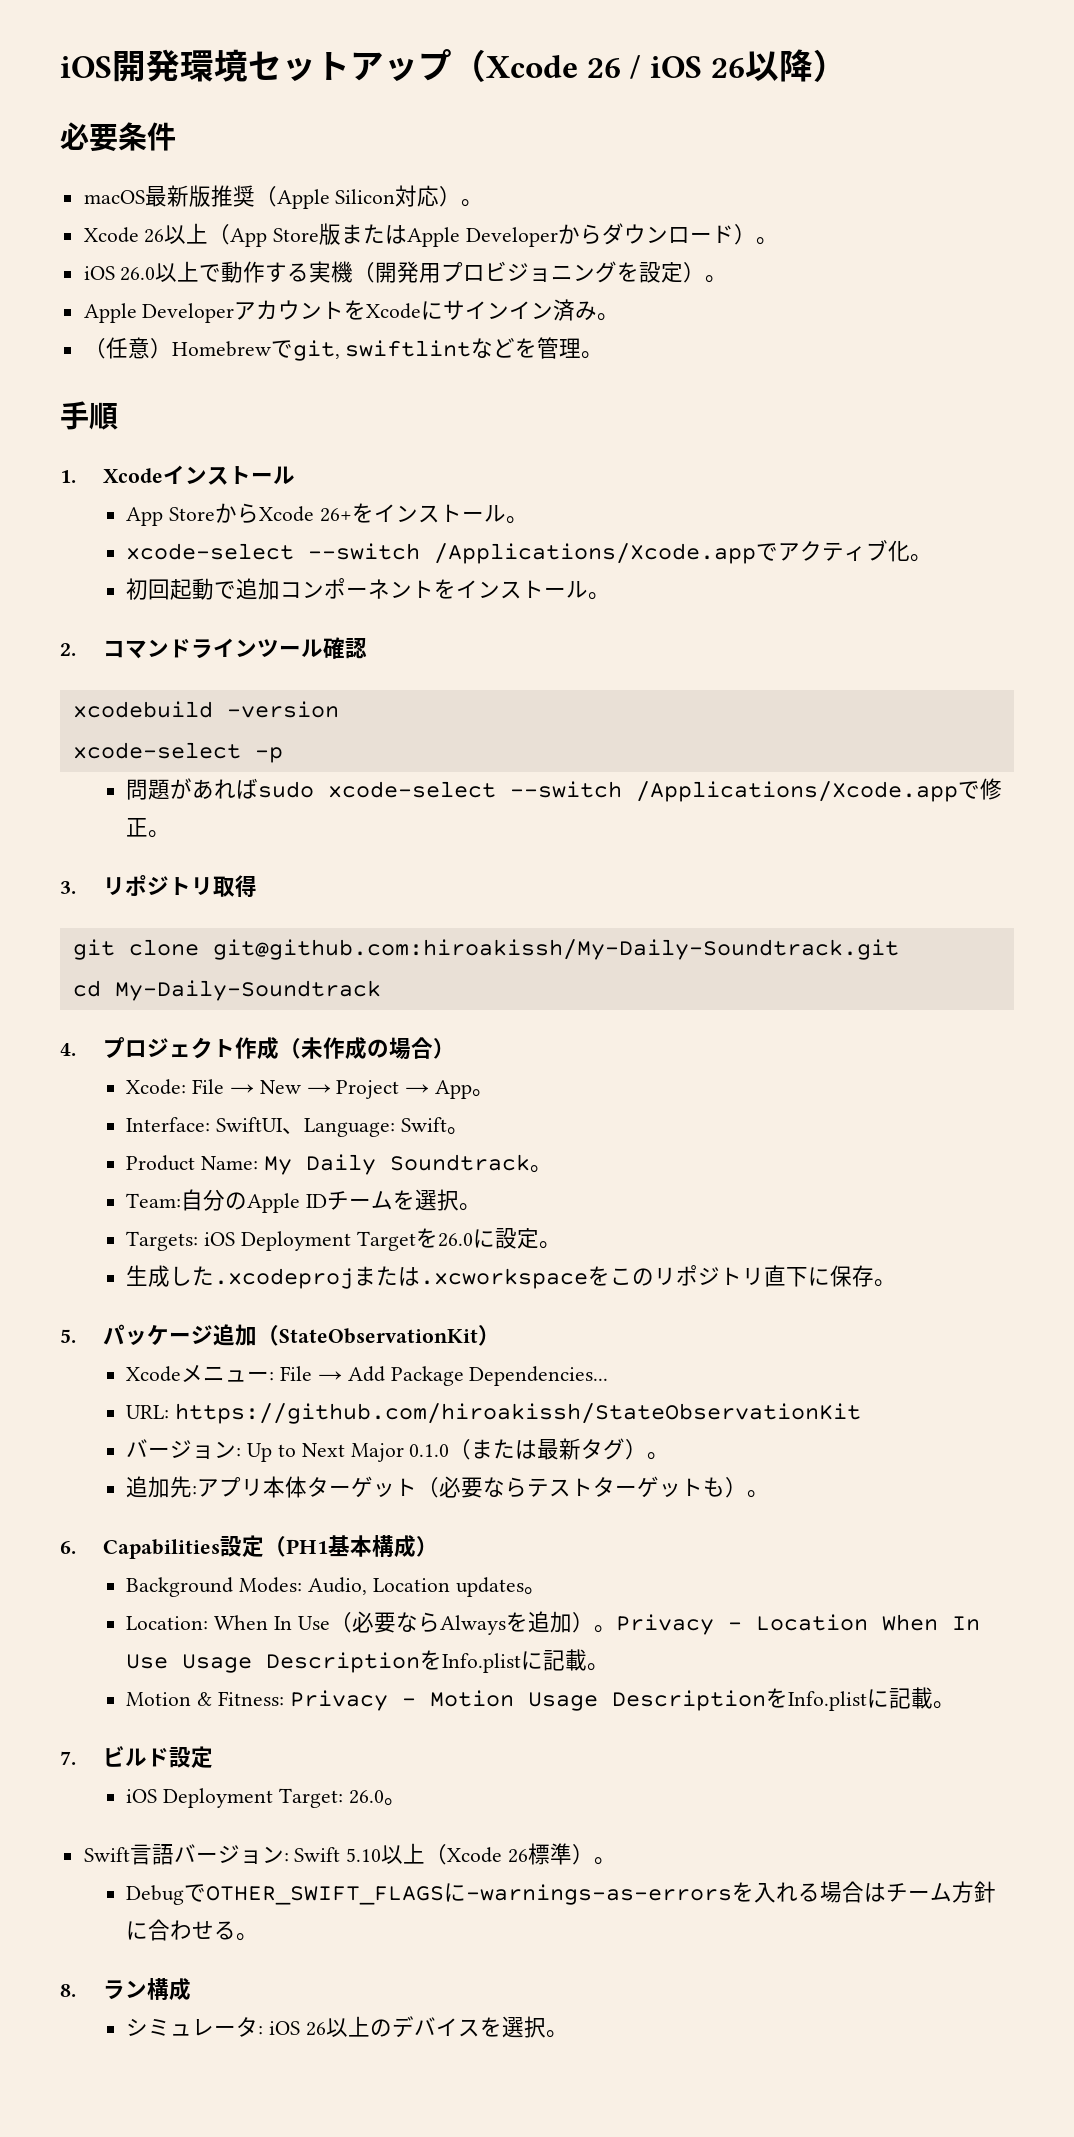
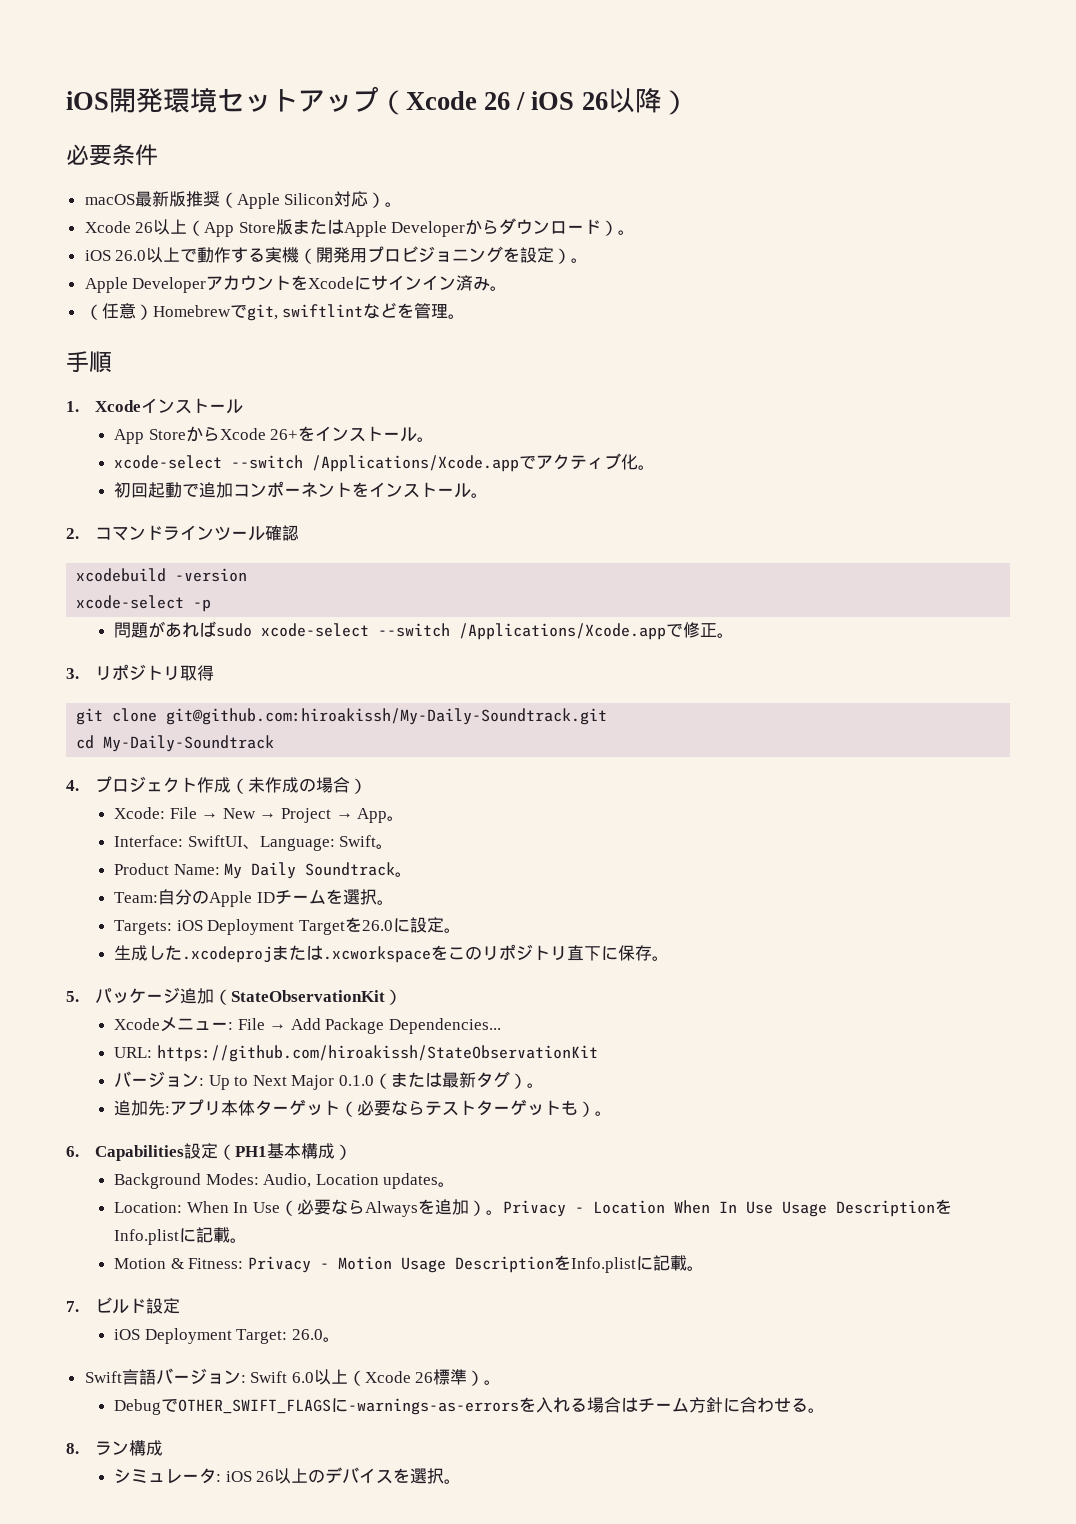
- Swift言語バージョン: Swift 5.10以上（Xcode 26標準）。
+ Swift言語バージョン: Swift 6.0以上（Xcode 26標準）。

